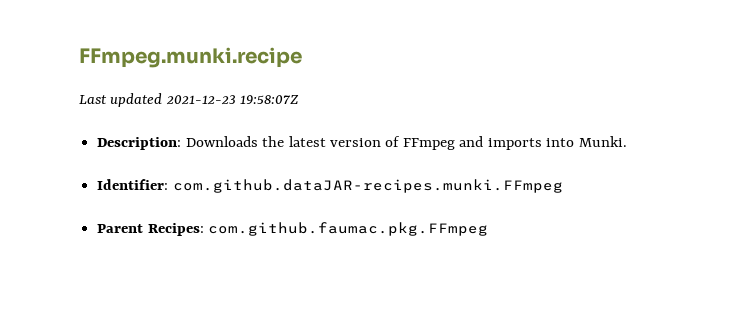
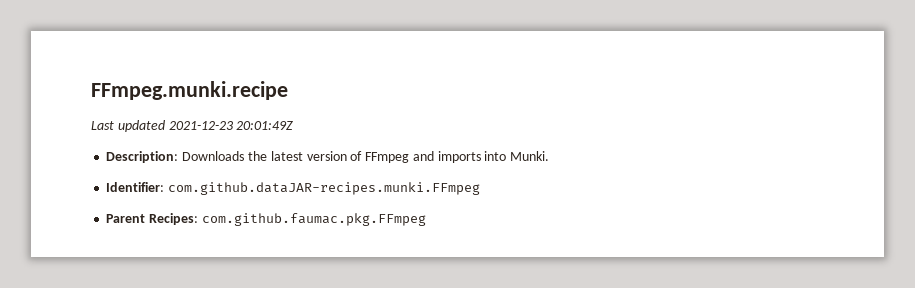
- Last updated 2021-12-23 19:58:07Z
+ Last updated 2021-12-23 20:01:49Z

